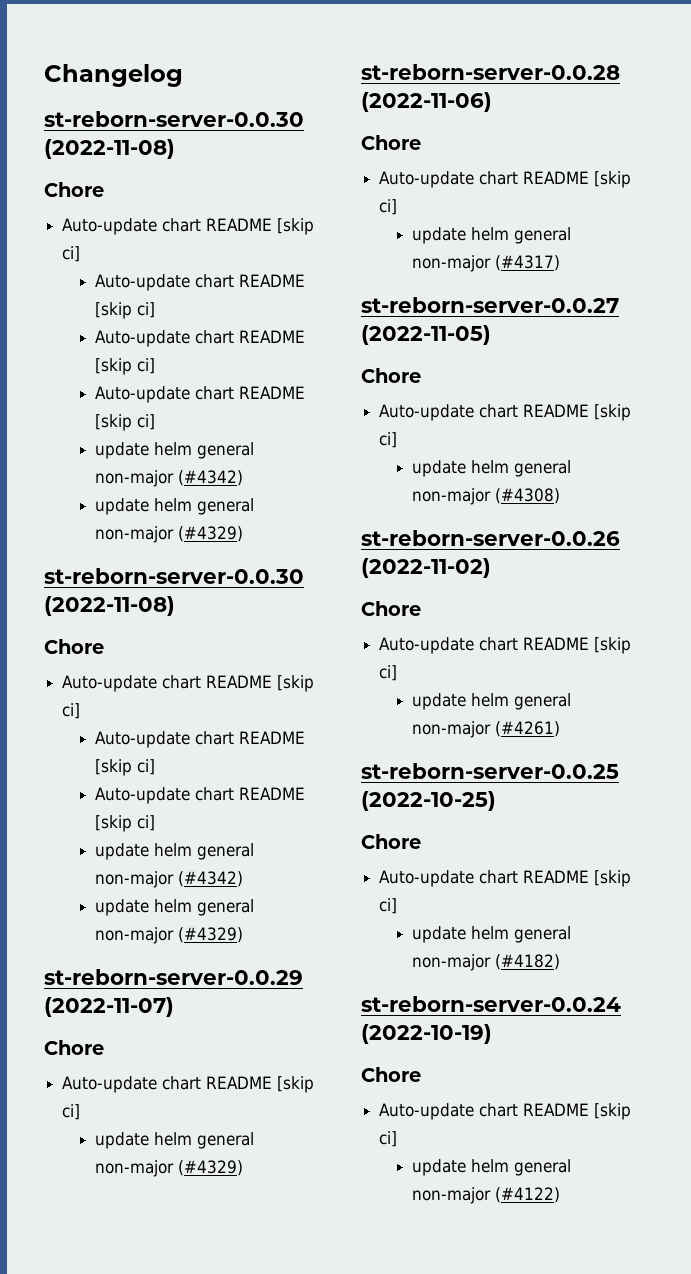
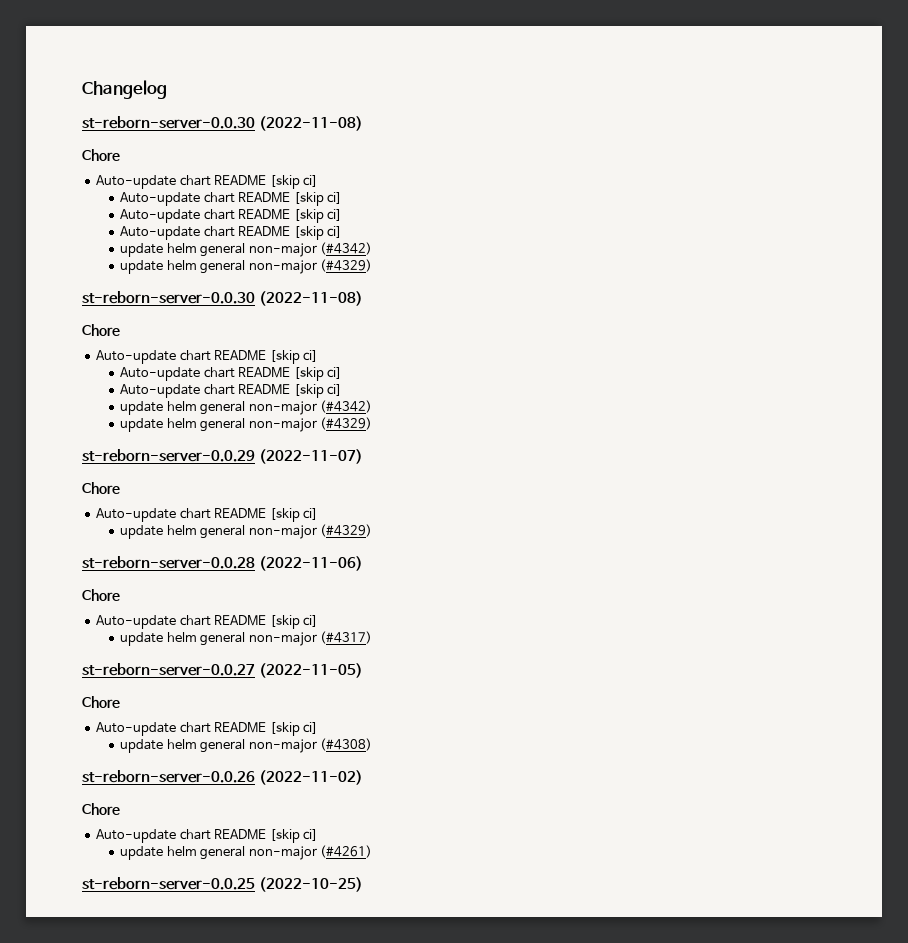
  st-reborn-server-0.0.25 (2022-10-25)
- Chore
- Auto-update chart README [skip ci]
- update helm general non-major (#4182)
- st-reborn-server-0.0.24 (2022-10-19)
- Chore
- Auto-update chart README [skip ci]
- update helm general non-major (#4122)

